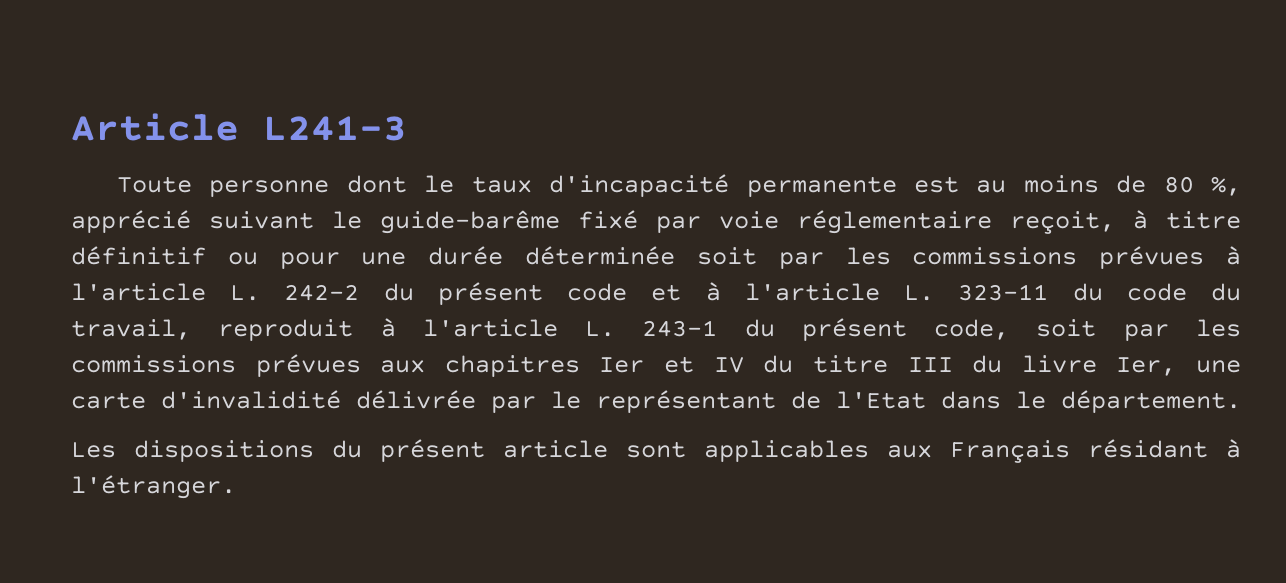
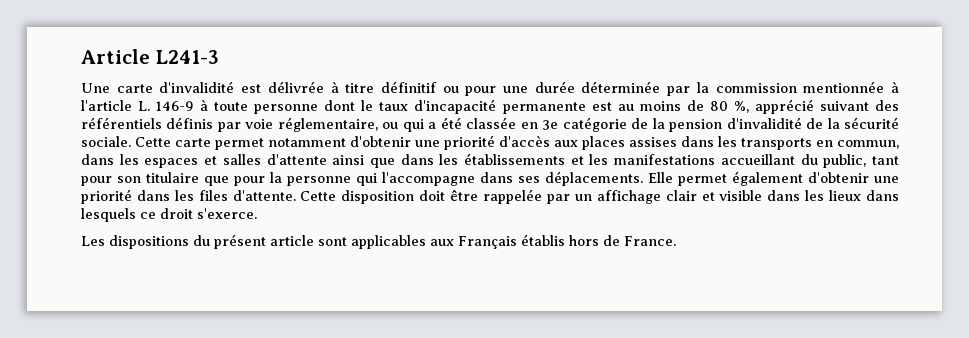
- Toute personne dont le taux d'incapacité permanente est au moins de 80 %, apprécié suivant le guide-barême fixé par voie réglementaire reçoit, à titre définitif ou pour une durée déterminée soit par les commissions prévues à l'article L. 242-2 du présent code et à l'article L. 323-11 du code du travail, reproduit à l'article L. 243-1 du présent code, soit par les commissions prévues aux chapitres Ier et IV du titre III du livre Ier, une carte d'invalidité délivrée par le représentant de l'Etat dans le département.
+ Une carte d'invalidité est délivrée à titre définitif ou pour une durée déterminée par la commission mentionnée à l'article L. 146-9 à toute personne dont le taux d'incapacité permanente est au moins de 80 %, apprécié suivant des référentiels définis par voie réglementaire, ou qui a été classée en 3e catégorie de la pension d'invalidité de la sécurité sociale. Cette carte permet notamment d'obtenir une priorité d'accès aux places assises dans les transports en commun, dans les espaces et salles d'attente ainsi que dans les établissements et les manifestations accueillant du public, tant pour son titulaire que pour la personne qui l'accompagne dans ses déplacements. Elle permet également d'obtenir une priorité dans les files d'attente. Cette disposition doit être rappelée par un affichage clair et visible dans les lieux dans lesquels ce droit s'exerce.
- Les dispositions du présent article sont applicables aux Français résidant à l'étranger.
+ Les dispositions du présent article sont applicables aux Français établis hors de France.

